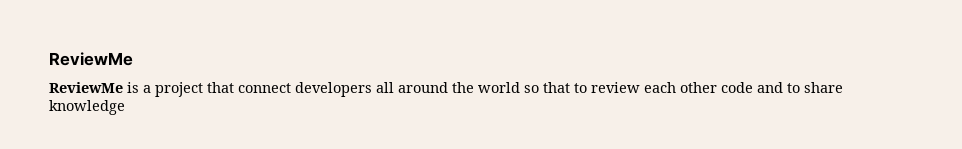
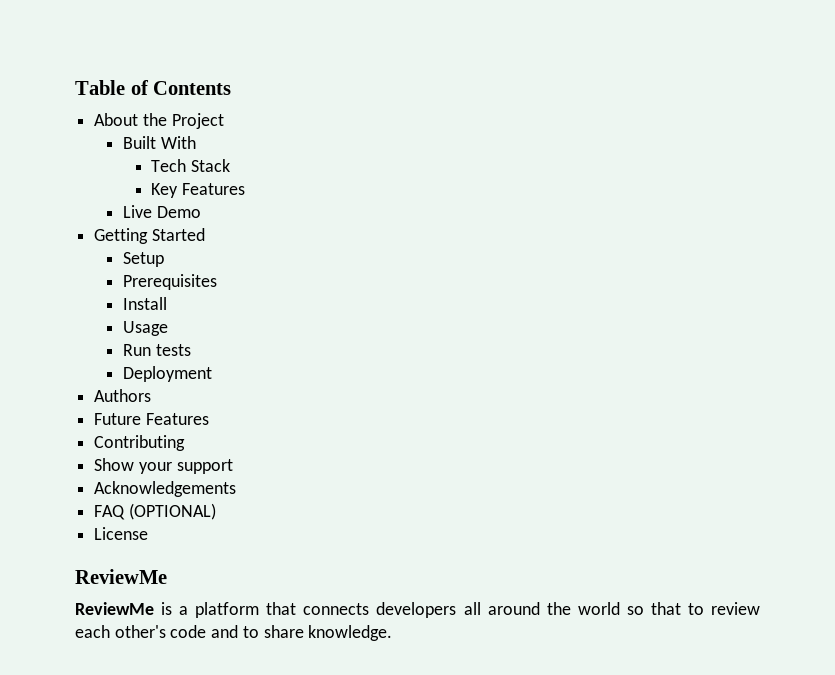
+ Table of Contents
+ About the Project
+ Built With
+ Tech Stack
+ Key Features
+ Live Demo
+ Getting Started
+ Setup
+ Prerequisites
+ Install
+ Usage
+ Run tests
+ Deployment
+ Authors
+ Future Features
+ Contributing
+ Show your support
+ Acknowledgements
+ FAQ (OPTIONAL)
+ License
- ReviewMe is a project that connect developers all around the world so that to review each other code and to share knowledge
+ ReviewMe is a platform that connects developers all around the world so that to review each other's code and to share knowledge.

